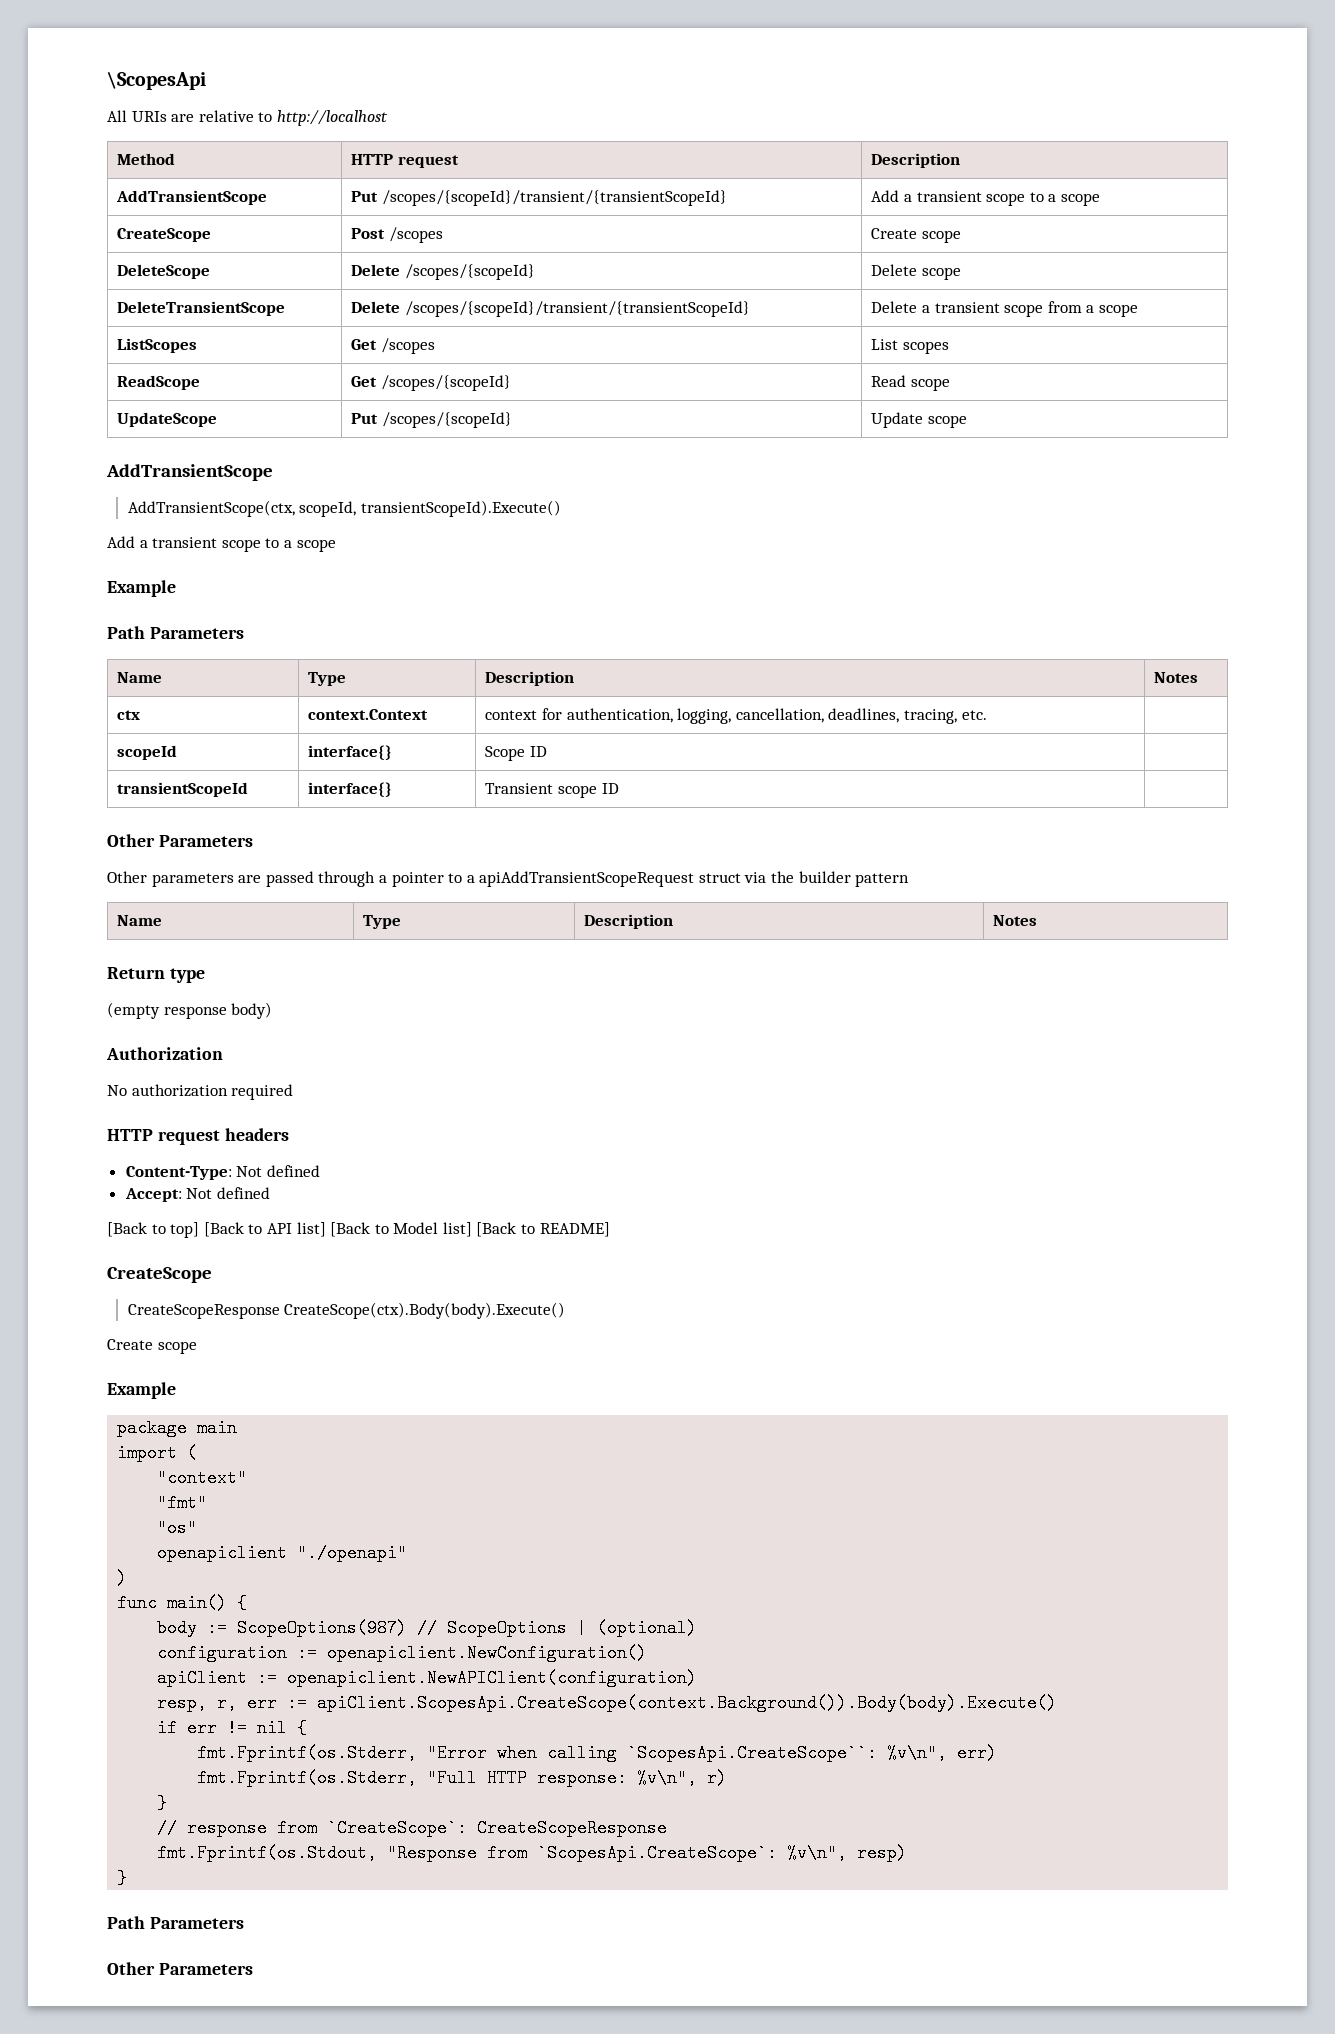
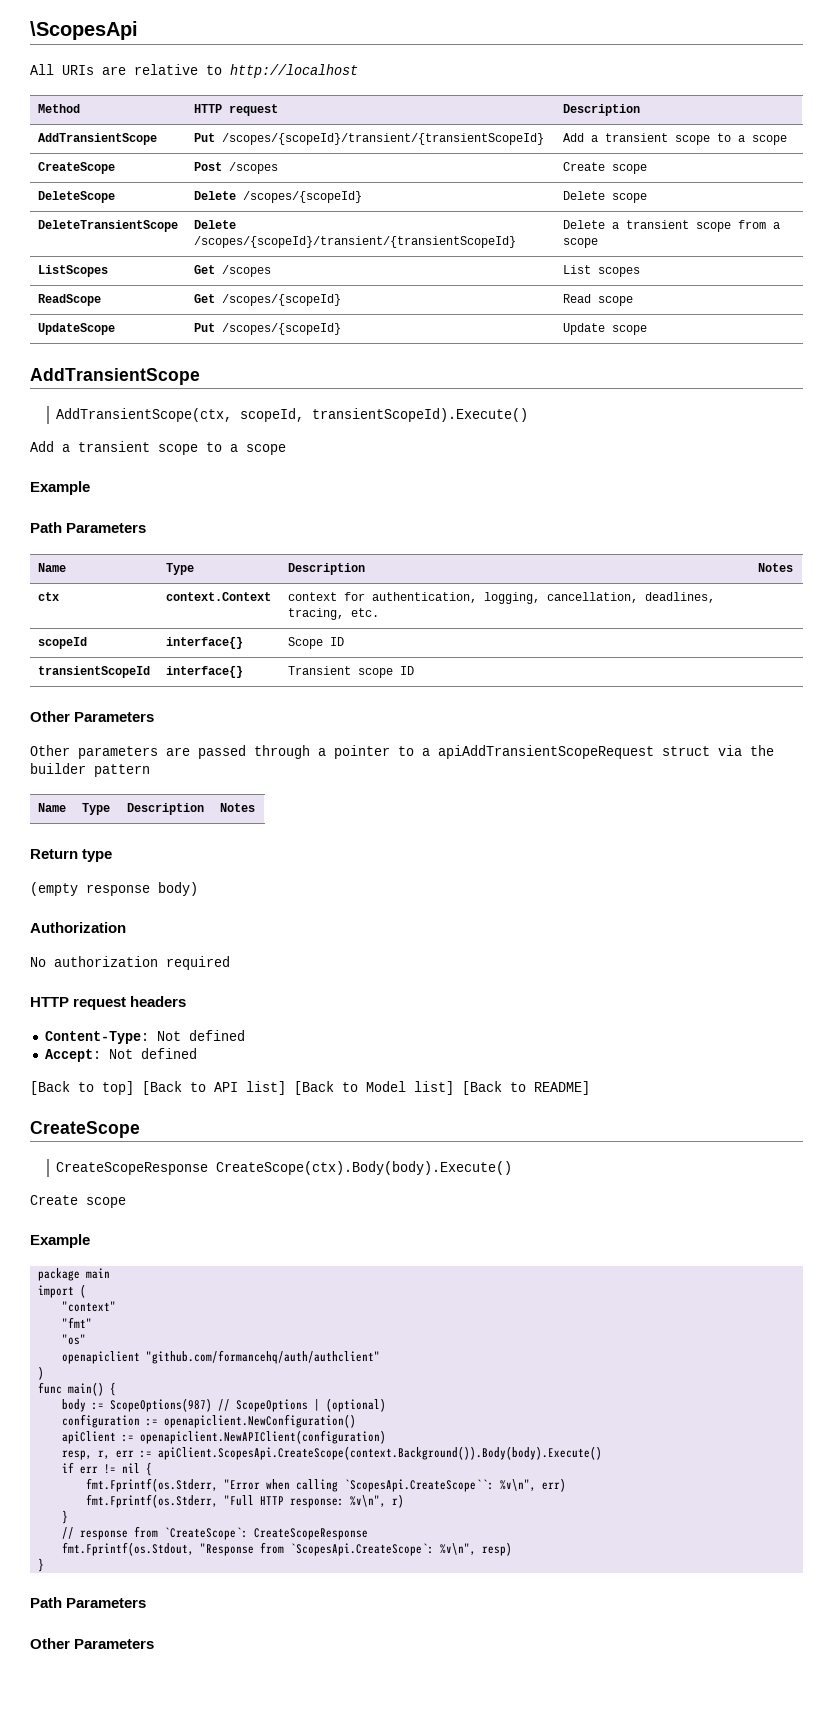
- openapiclient "./openapi"
+ openapiclient "github.com/formancehq/auth/authclient"

